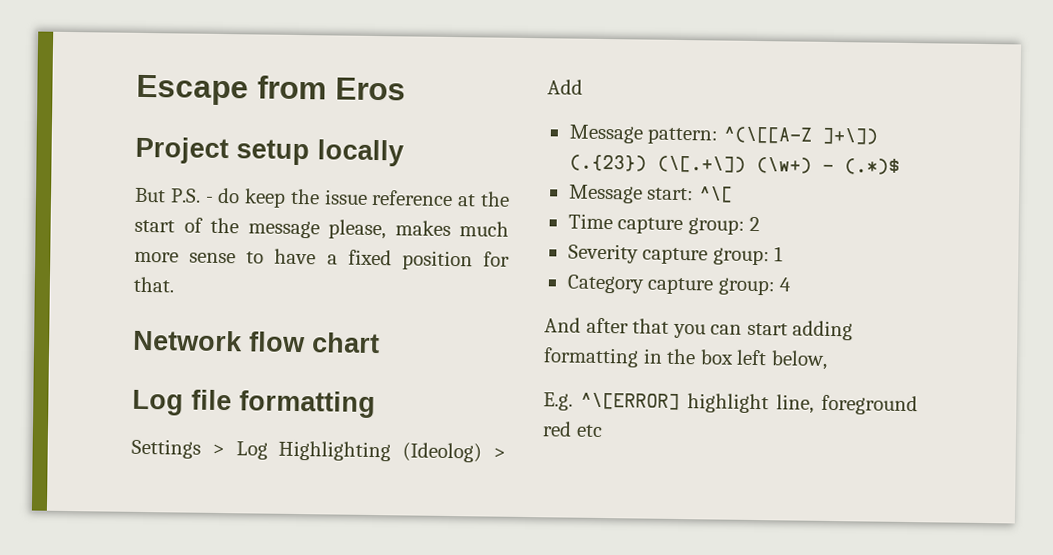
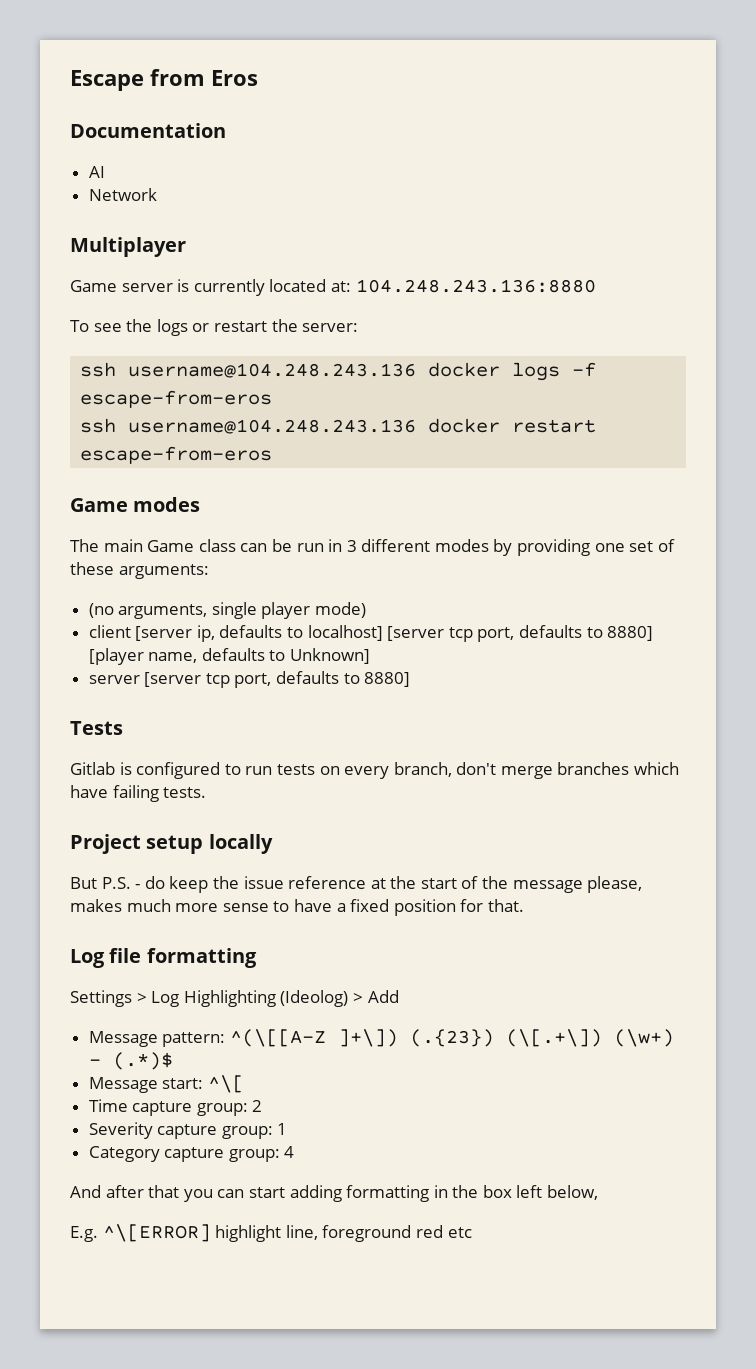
+ Documentation
+ AI
+ Network
+ Multiplayer
+ Game server is currently located at: 104.248.243.136:8880
+ To see the logs or restart the server:
+ ssh username@104.248.243.136 docker logs -f escape-from-eros
+ ssh username@104.248.243.136 docker restart escape-from-eros
+ Game modes
+ The main Game class can be run in 3 different modes by providing one set of these arguments:
+ (no arguments, single player mode)
+ client [server ip, defaults to localhost] [server tcp port, defaults to 8880] [player name, defaults to Unknown]
+ server [server tcp port, defaults to 8880]
+ Tests
+ Gitlab is configured to run tests on every branch, don't merge branches which have failing tests.
- Network flow chart

